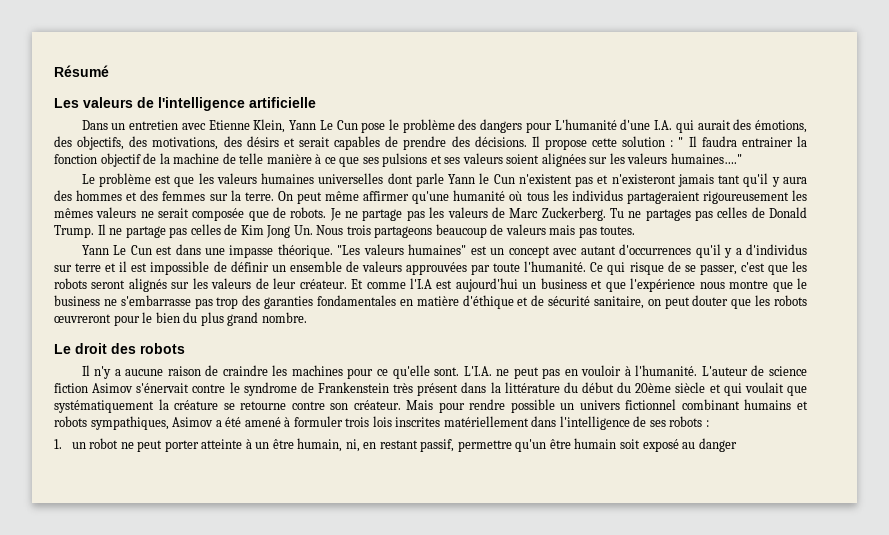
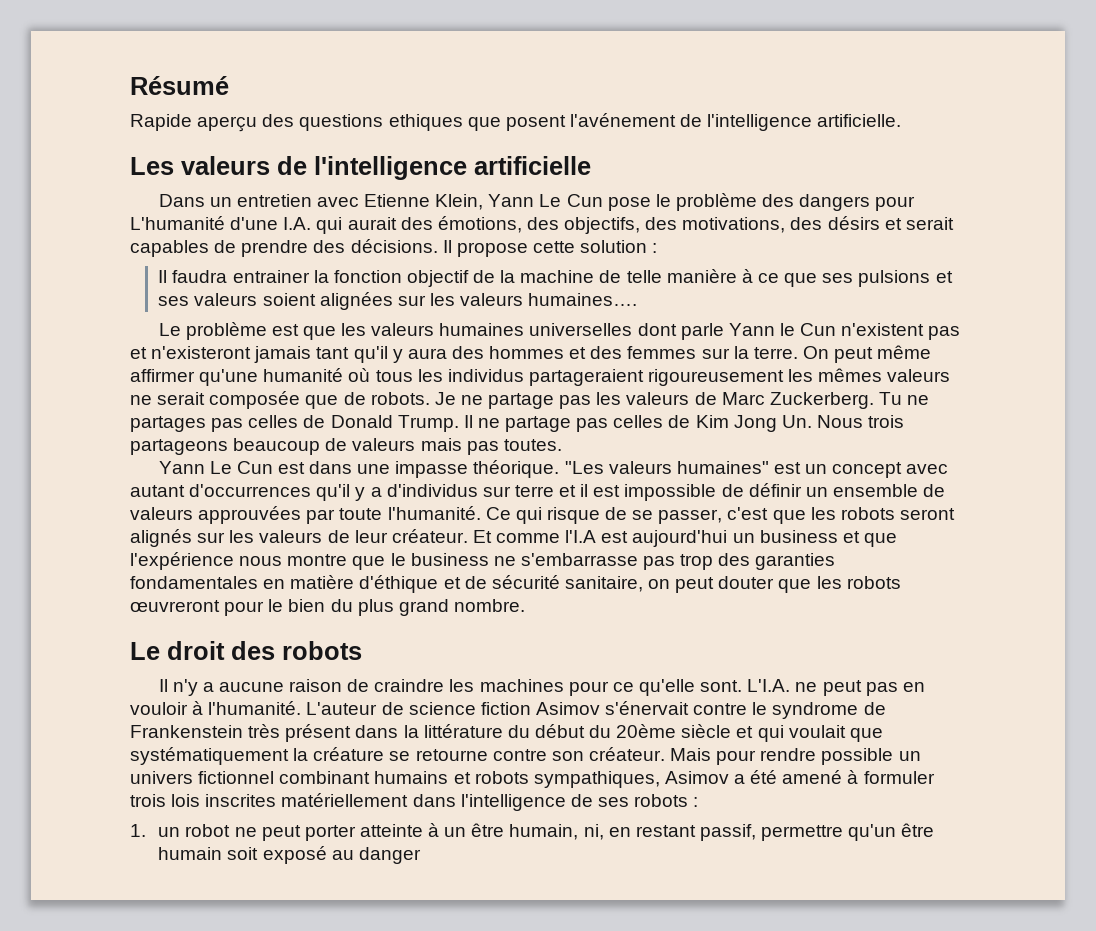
+ Rapide aperçu des questions ethiques que posent l'avénement de l'intelligence artificielle.
- Il propose cette solution : " Il faudra entrainer la fonction objectif de la machine de telle manière à ce que ses pulsions et ses valeurs soient alignées sur les valeurs humaines…."
+ Il propose cette solution :
+ Il faudra entrainer la fonction objectif de la machine de telle manière à ce que ses pulsions et ses valeurs soient alignées sur les valeurs humaines….

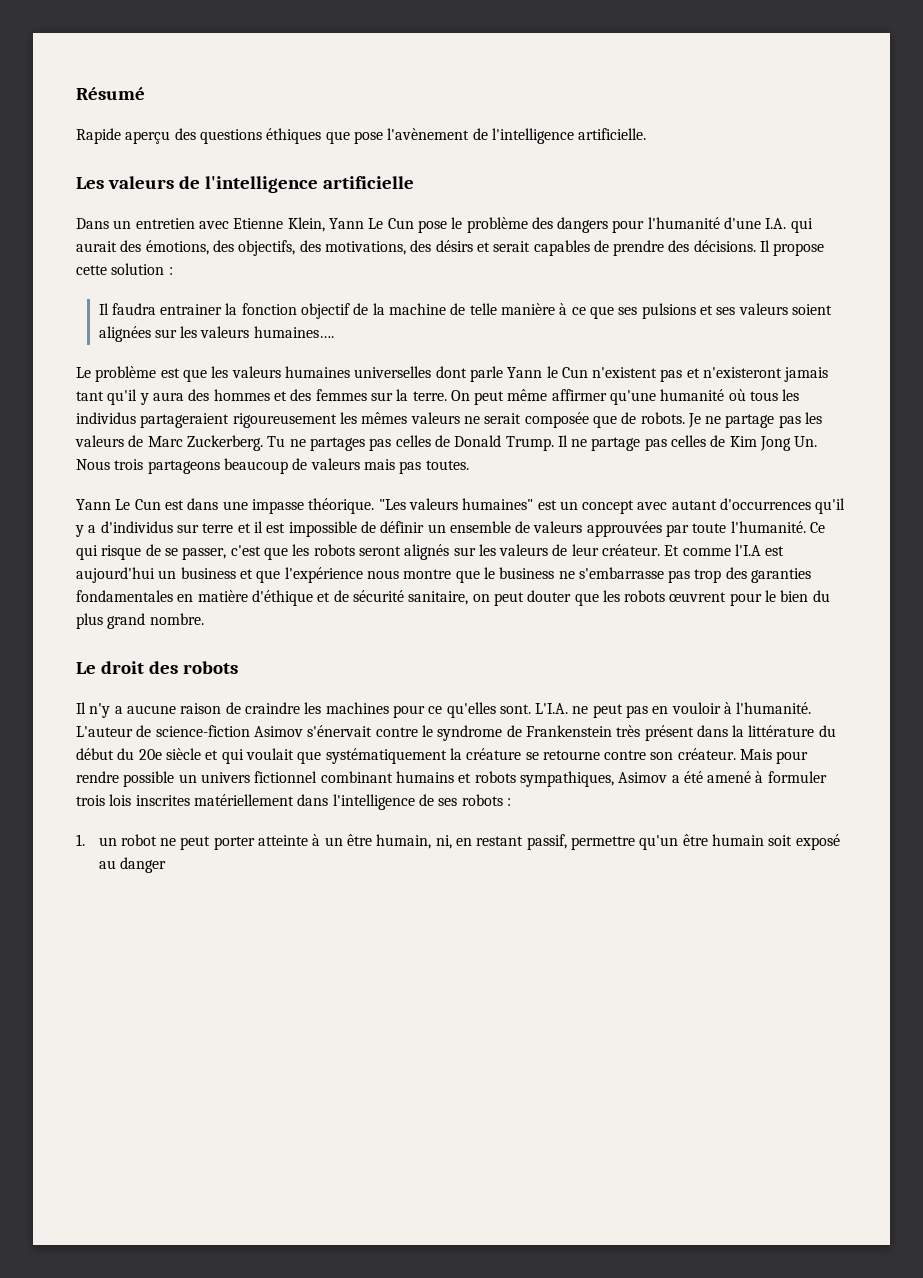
- Rapide aperçu des questions ethiques que posent l'avénement de l'intelligence artificielle.
+ Rapide aperçu des questions éthiques que pose l'avènement de l'intelligence artificielle.
- Dans un entretien avec Etienne Klein, Yann Le Cun pose le problème des dangers pour L'humanité d'une I.A. qui aurait des émotions, des objectifs, des motivations, des désirs et serait capables de prendre des décisions.
+ Dans un entretien avec Etienne Klein, Yann Le Cun pose le problème des dangers pour l'humanité d'une I.A. qui aurait des émotions, des objectifs, des motivations, des désirs et serait capables de prendre des décisions.
- Et comme l'I.A est aujourd'hui un business et que l'expérience nous montre que le business ne s'embarrasse pas trop des garanties fondamentales en matière d'éthique et de sécurité sanitaire, on peut douter que les robots œuvreront pour le bien du plus grand nombre.
+ Et comme l'I.A est aujourd'hui un business et que l'expérience nous montre que le business ne s'embarrasse pas trop des garanties fondamentales en matière d'éthique et de sécurité sanitaire, on peut douter que les robots œuvrent pour le bien du plus grand nombre.
- Il n'y a aucune raison de craindre les machines pour ce qu'elle sont.
+ Il n'y a aucune raison de craindre les machines pour ce qu'elles sont.
- L'auteur de science fiction Asimov s'énervait contre le syndrome de Frankenstein très présent dans la littérature du début du 20ème siècle et qui voulait que systématiquement la créature se retourne contre son créateur.
+ L'auteur de science-fiction Asimov s'énervait contre le syndrome de Frankenstein très présent dans la littérature du début du 20e siècle et qui voulait que systématiquement la créature se retourne contre son créateur.

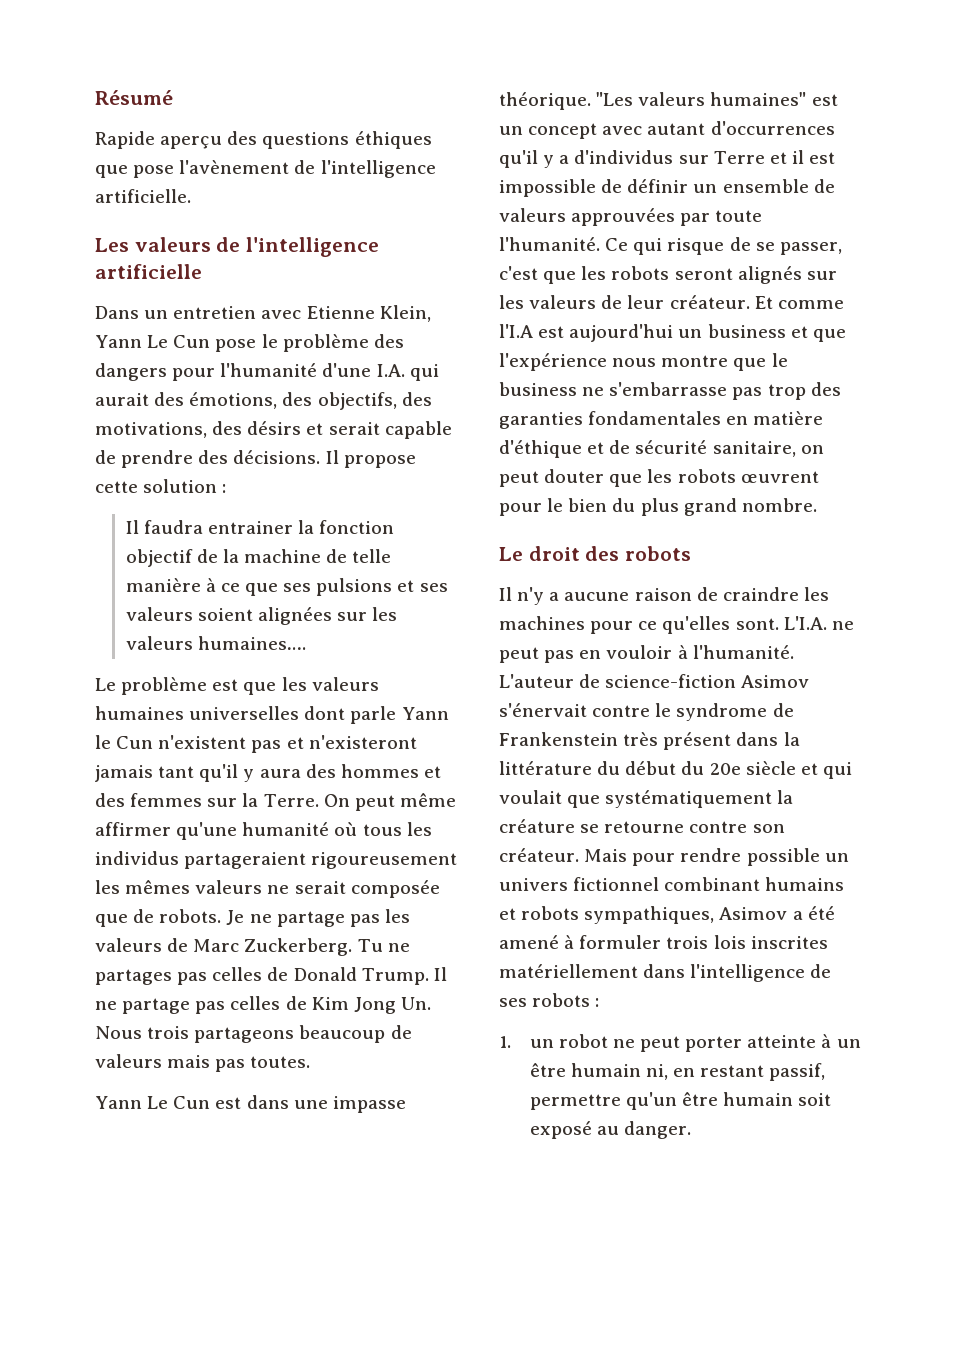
- Dans un entretien avec Etienne Klein, Yann Le Cun pose le problème des dangers pour l'humanité d'une I.A. qui aurait des émotions, des objectifs, des motivations, des désirs et serait capables de prendre des décisions.
+ Dans un entretien avec Etienne Klein, Yann Le Cun pose le problème des dangers pour l'humanité d'une I.A. qui aurait des émotions, des objectifs, des motivations, des désirs et serait capable de prendre des décisions.
- Le problème est que les valeurs humaines universelles dont parle Yann le Cun n'existent pas et n'existeront jamais tant qu'il y aura des hommes et des femmes sur la terre.
+ Le problème est que les valeurs humaines universelles dont parle Yann le Cun n'existent pas et n'existeront jamais tant qu'il y aura des hommes et des femmes sur la Terre.
- "Les valeurs humaines" est un concept avec autant d'occurrences qu'il y a d'individus sur terre et il est impossible de définir un ensemble de valeurs approuvées par toute l'humanité.
+ "Les valeurs humaines" est un concept avec autant d'occurrences qu'il y a d'individus sur Terre et il est impossible de définir un ensemble de valeurs approuvées par toute l'humanité.
- 1. un robot ne peut porter atteinte à un être humain, ni, en restant passif, permettre qu'un être humain soit exposé au danger
+ 1. un robot ne peut porter atteinte à un être humain ni, en restant passif, permettre qu'un être humain soit exposé au danger.

